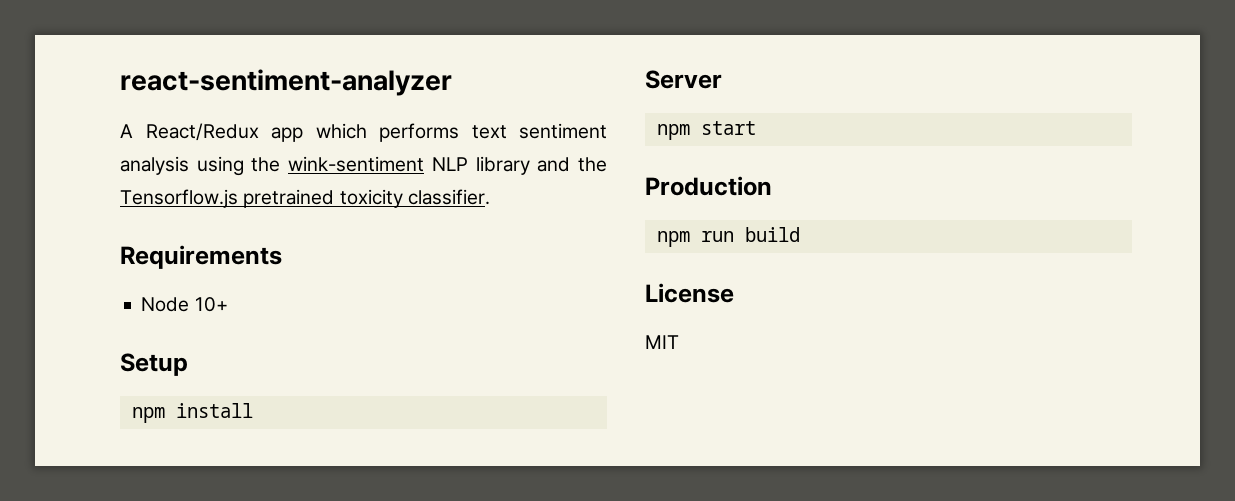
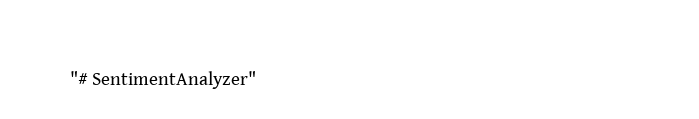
- react-sentiment-analyzer
- A React/Redux app which performs text sentiment analysis using the wink-sentiment NLP library and the Tensorflow.js pretrained toxicity classifier.
- Requirements
- Node 10+
- Setup
- npm install
- Server
- npm start
- Production
- npm run build
- License
- MIT
+ "# SentimentAnalyzer"

